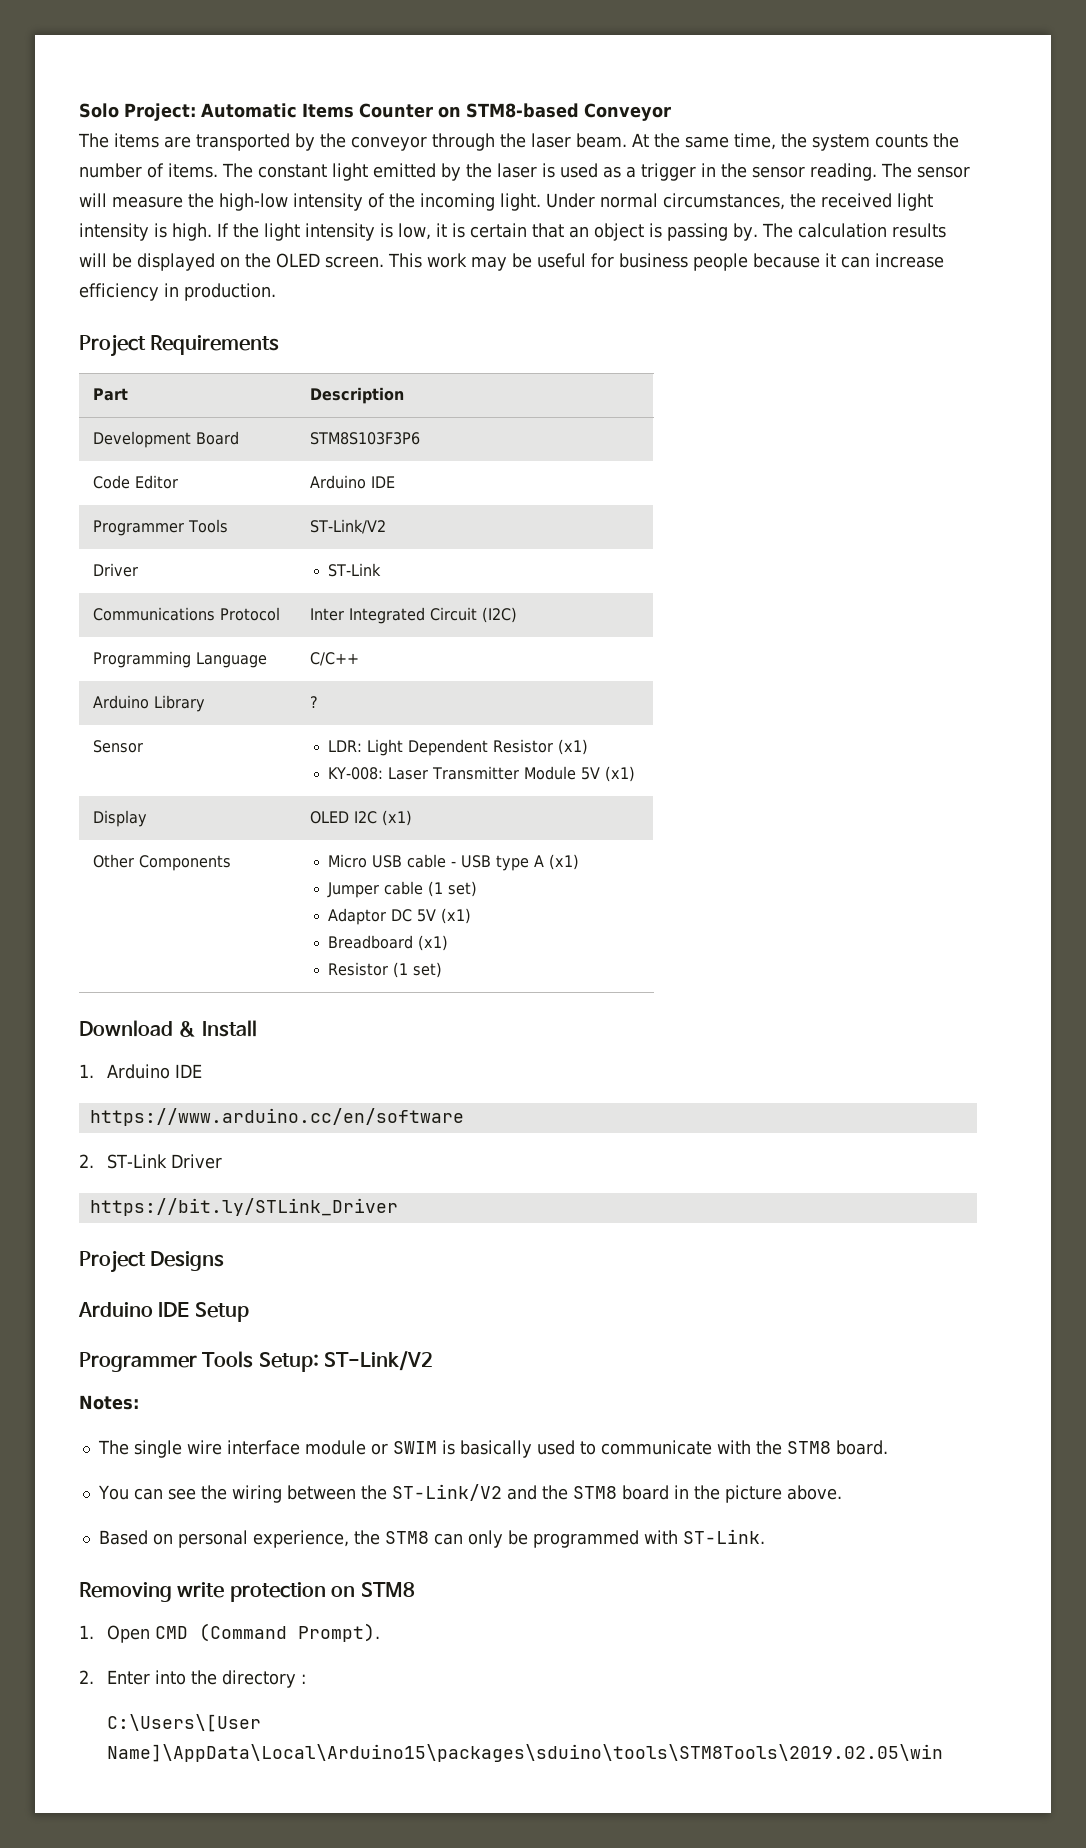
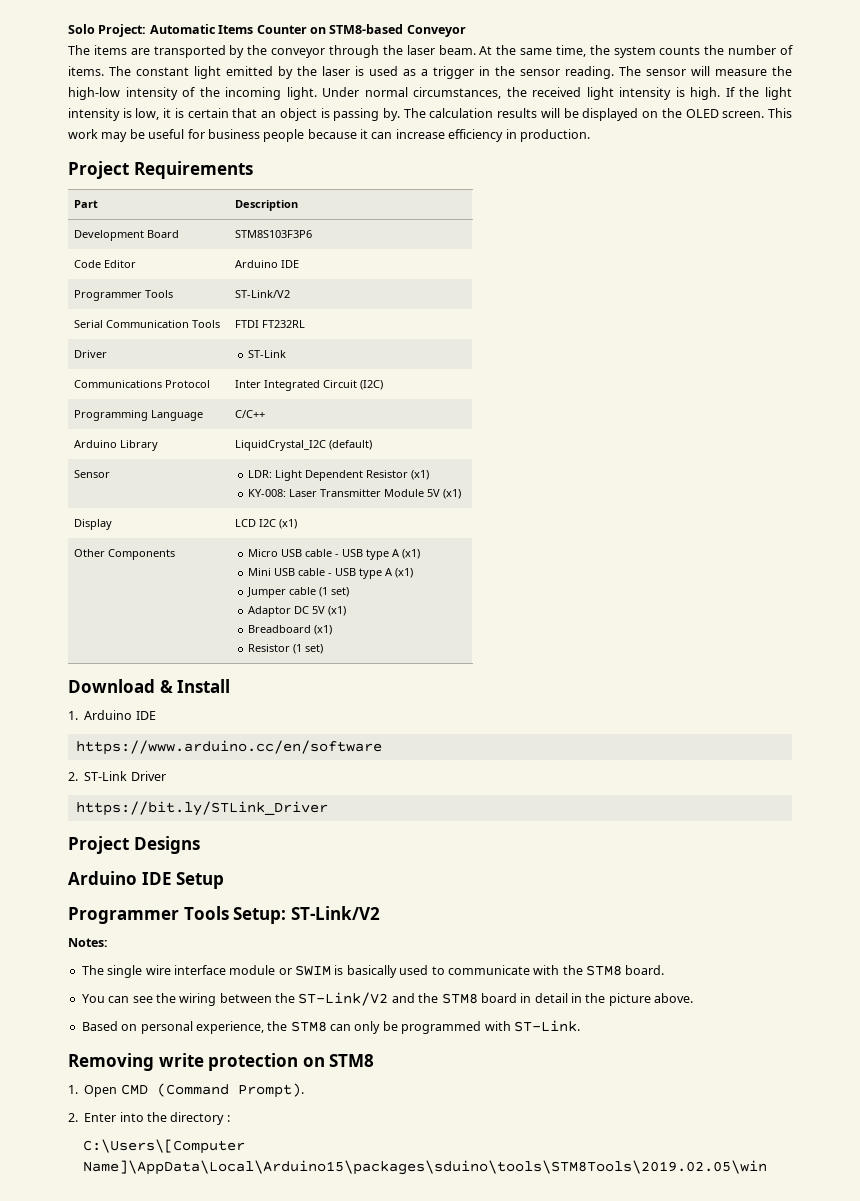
+ Serial Communication Tools | FTDI FT232RL
- Arduino Library | ?
+ Arduino Library | LiquidCrystal_I2C (default)
- Display | OLED I2C (x1)
+ Display | LCD I2C (x1)
  Other Components | Micro USB cable - USB type A (x1)
+ Mini USB cable - USB type A (x1)
- You can see the wiring between the ST-Link/V2 and the STM8 board in the picture above.
+ You can see the wiring between the ST-Link/V2 and the STM8 board in detail in the picture above.
- C:\Users\[User Name]\AppData\Local\Arduino15\packages\sduino\tools\STM8Tools\2019.02.05\win
+ C:\Users\[Computer Name]\AppData\Local\Arduino15\packages\sduino\tools\STM8Tools\2019.02.05\win

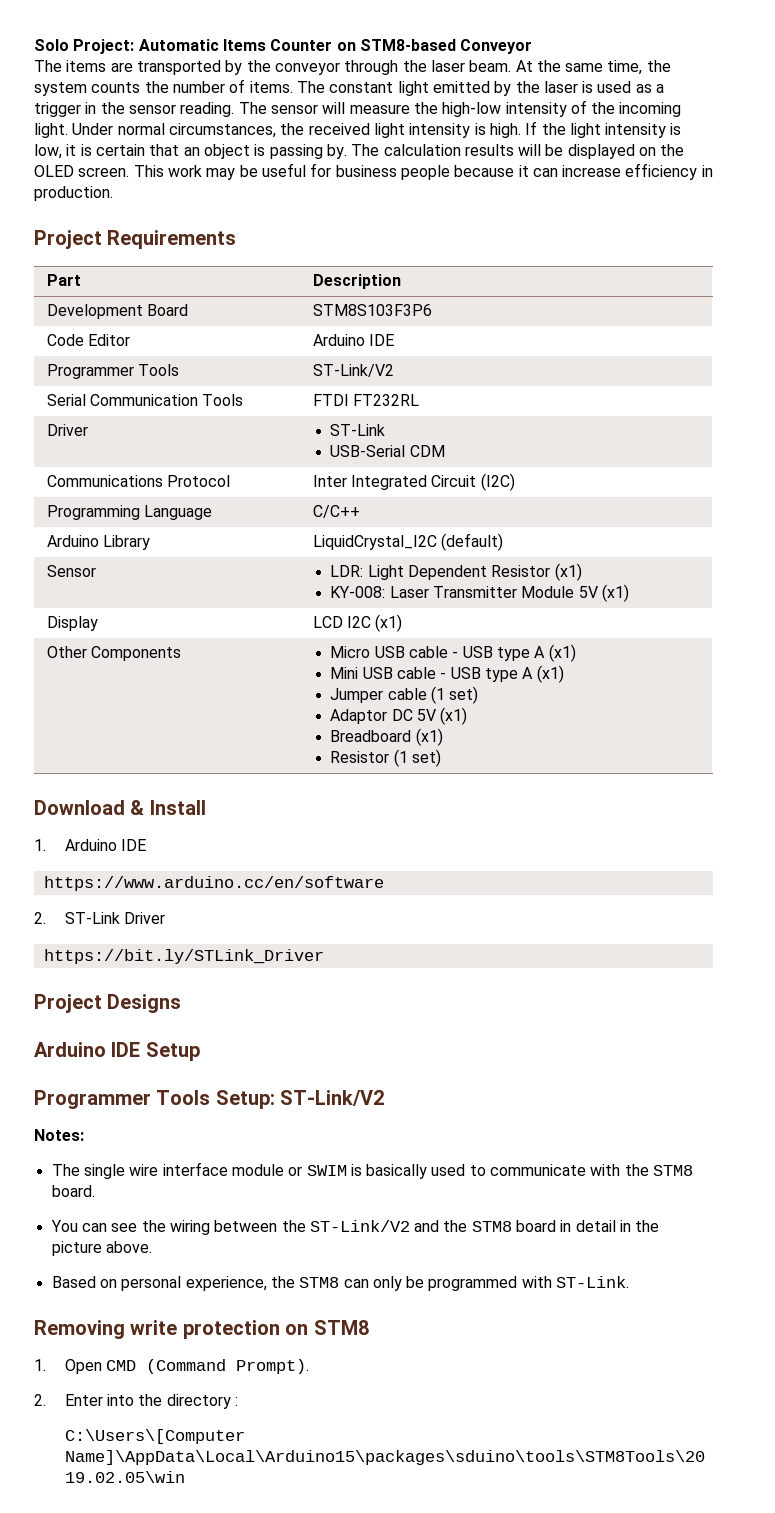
  Driver | ST-Link
+ USB-Serial CDM

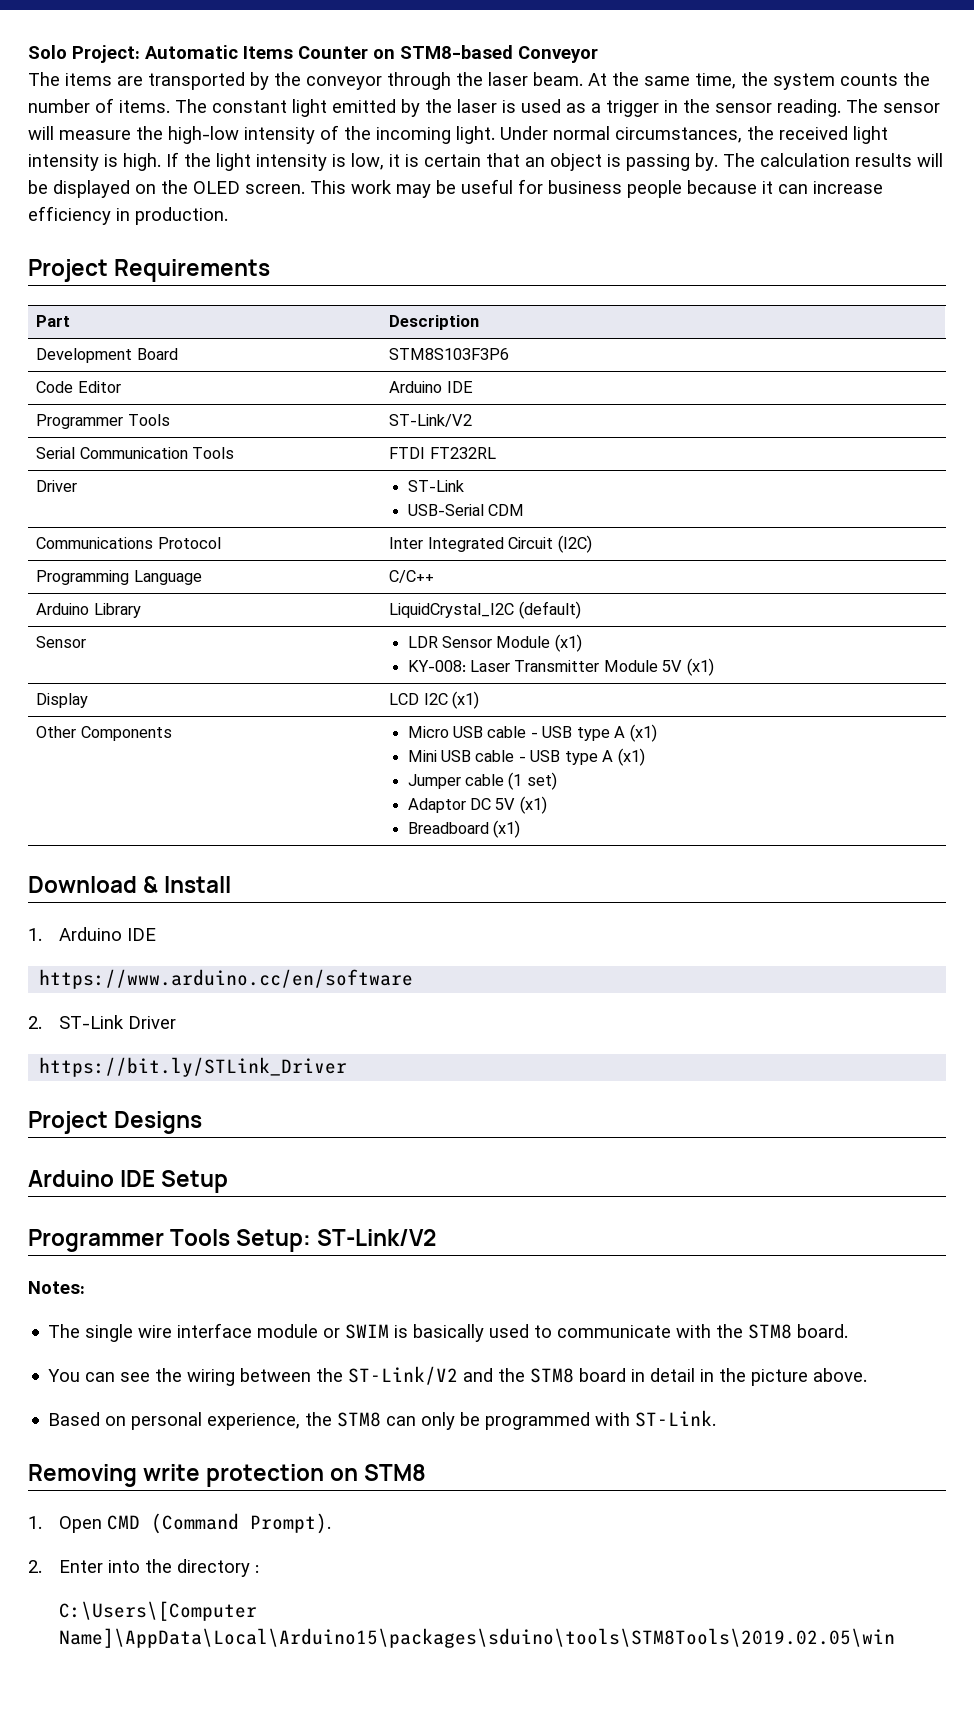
- Sensor | LDR: Light Dependent Resistor (x1)
+ Sensor | LDR Sensor Module (x1)
  Other Components | Micro USB cable - USB type A (x1)
  Mini USB cable - USB type A (x1)
  Jumper cable (1 set)
  Adaptor DC 5V (x1)
  Breadboard (x1)
- Resistor (1 set)

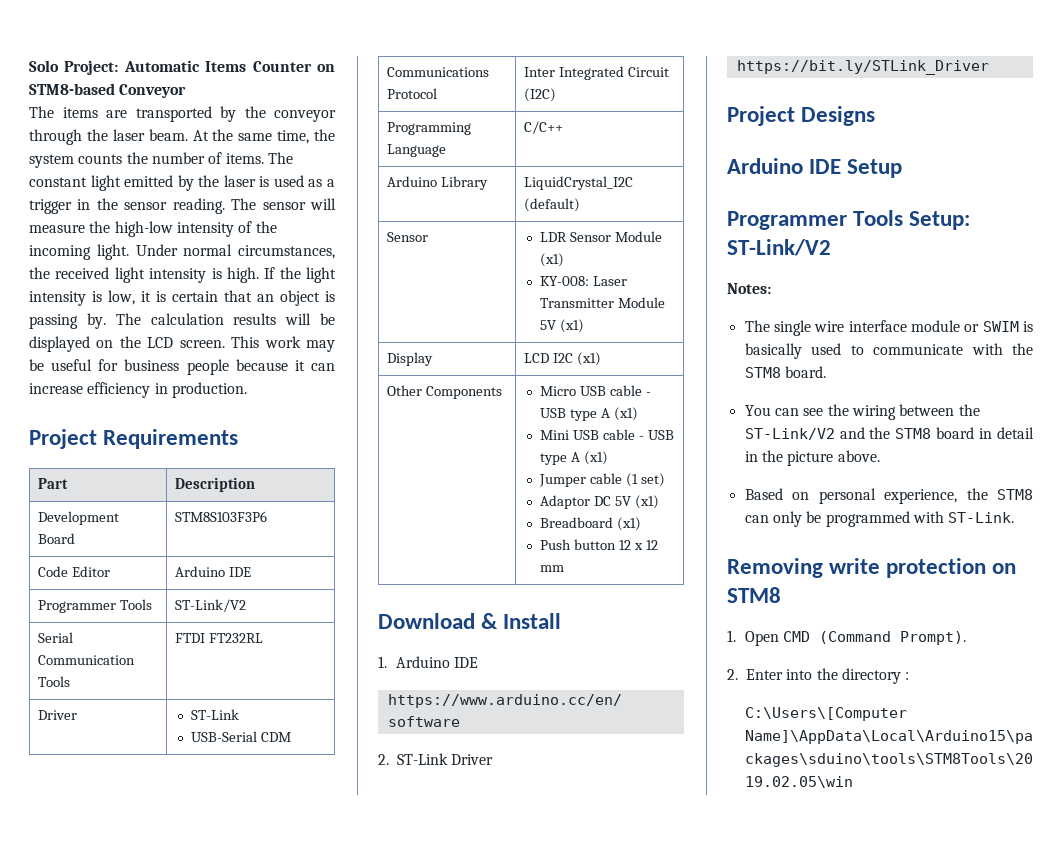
- The calculation results will be displayed on the OLED screen.
+ The calculation results will be displayed on the LCD screen.
  Other Components | Micro USB cable - USB type A (x1)
  Mini USB cable - USB type A (x1)
  Jumper cable (1 set)
  Adaptor DC 5V (x1)
  Breadboard (x1)
+ Push button 12 x 12 mm

